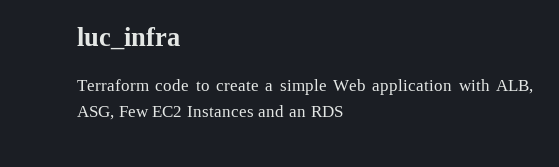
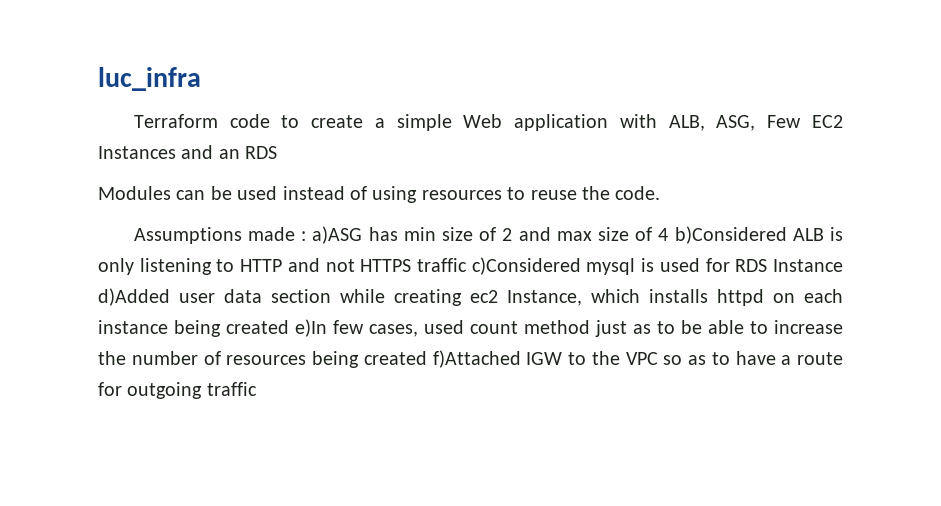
+ Modules can be used instead of using resources to reuse the code.
+ Assumptions made : a)ASG has min size of 2 and max size of 4 b)Considered ALB is only listening to HTTP and not HTTPS traffic c)Considered mysql is used for RDS Instance d)Added user data section while creating ec2 Instance, which installs httpd on each instance being created e)In few cases, used count method just as to be able to increase the number of resources being created f)Attached IGW to the VPC so as to have a route for outgoing traffic

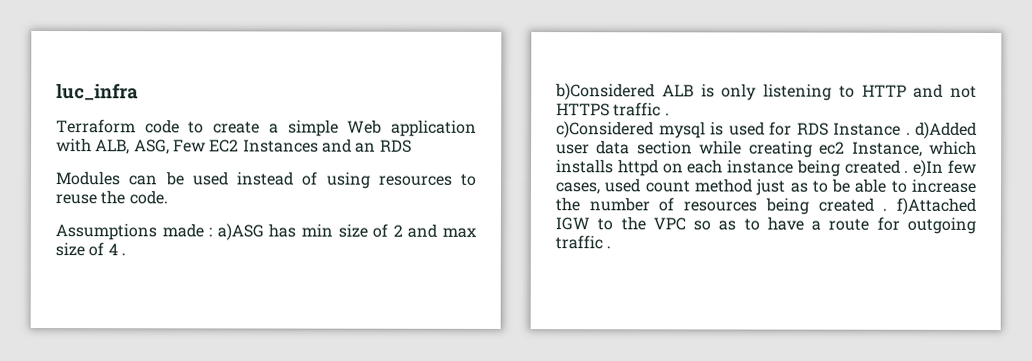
- a)ASG has min size of 2 and max size of 4 b)Considered ALB is only listening to HTTP and not HTTPS traffic c)Considered mysql is used for RDS Instance d)Added user data section while creating ec2 Instance, which installs httpd on each instance being created e)In few cases, used count method just as to be able to increase the number of resources being created f)Attached IGW to the VPC so as to have a route for outgoing traffic
+ a)ASG has min size of 2 and max size of 4 .
+ b)Considered ALB is only listening to HTTP and not HTTPS traffic .
+ c)Considered mysql is used for RDS Instance . d)Added user data section while creating ec2 Instance, which installs httpd on each instance being created . e)In few cases, used count method just as to be able to increase the number of resources being created . f)Attached IGW to the VPC so as to have a route for outgoing traffic .

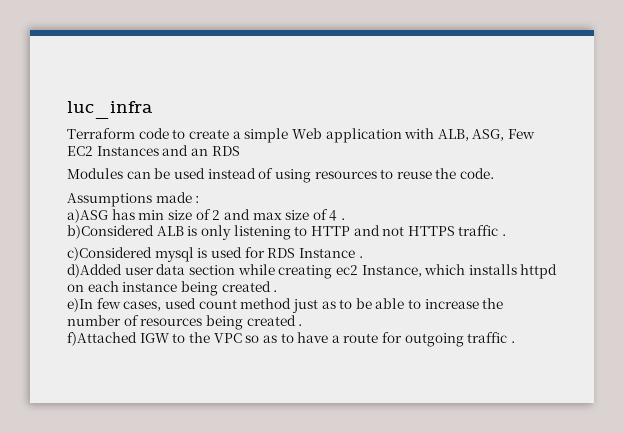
- Assumptions made : a)ASG has min size of 2 and max size of 4 .
+ Assumptions made :
+ a)ASG has min size of 2 and max size of 4 .
- c)Considered mysql is used for RDS Instance . d)Added user data section while creating ec2 Instance, which installs httpd on each instance being created . e)In few cases, used count method just as to be able to increase the number of resources being created . f)Attached IGW to the VPC so as to have a route for outgoing traffic .
+ c)Considered mysql is used for RDS Instance .
+ d)Added user data section while creating ec2 Instance, which installs httpd on each instance being created .
+ e)In few cases, used count method just as to be able to increase the number of resources being created .
+ f)Attached IGW to the VPC so as to have a route for outgoing traffic .

